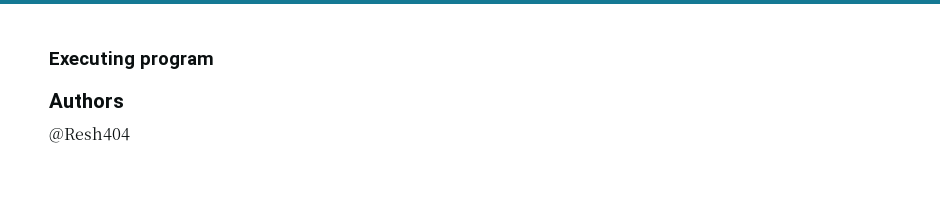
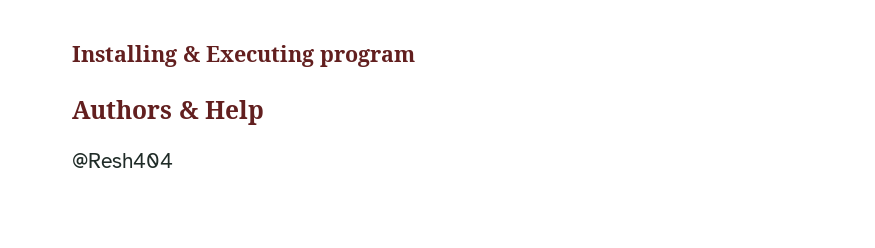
- Executing program
+ Installing & Executing program
- Authors
+ Authors & Help

